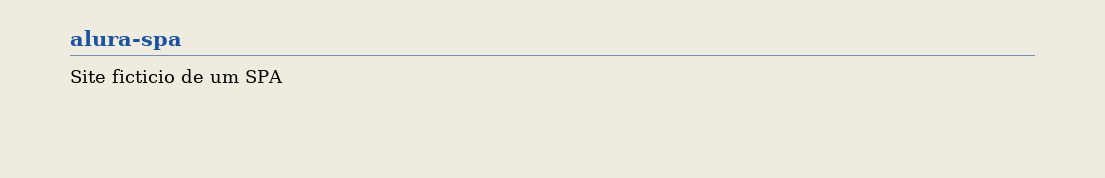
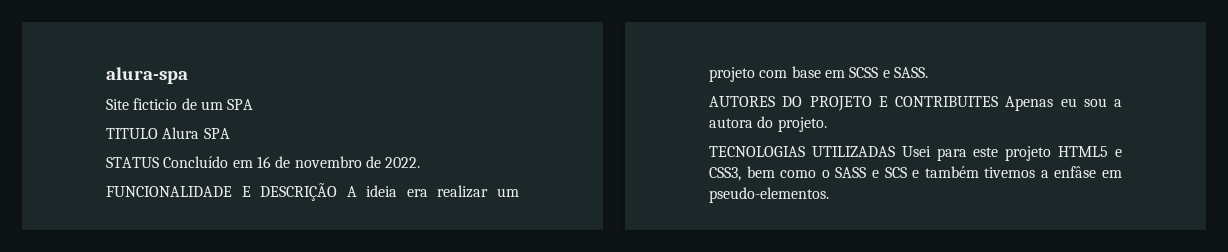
+ TITULO Alura SPA
+ STATUS Concluído em 16 de novembro de 2022.
+ FUNCIONALIDADE E DESCRIÇÃO A ideia era realizar um projeto com base em SCSS e SASS.
+ AUTORES DO PROJETO E CONTRIBUITES Apenas eu sou a autora do projeto.
+ TECNOLOGIAS UTILIZADAS Usei para este projeto HTML5 e CSS3, bem como o SASS e SCS e também tivemos a enfâse em pseudo-elementos.

